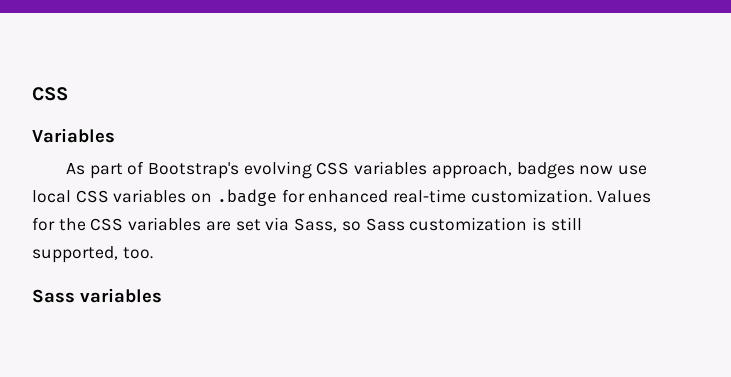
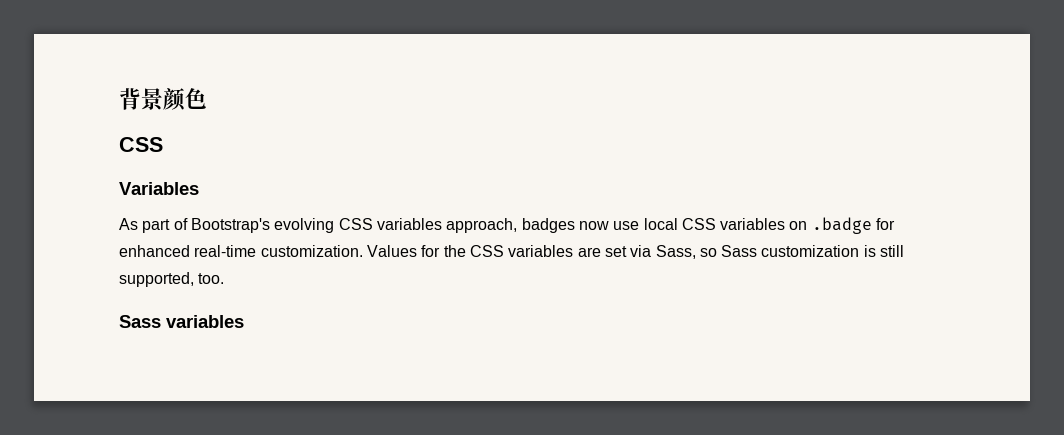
+ 背景颜色

